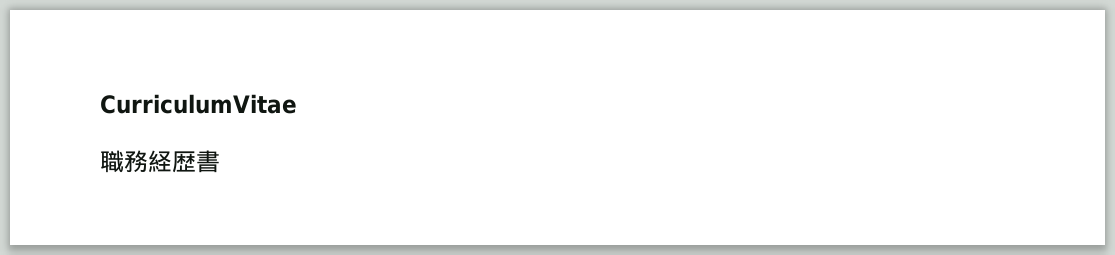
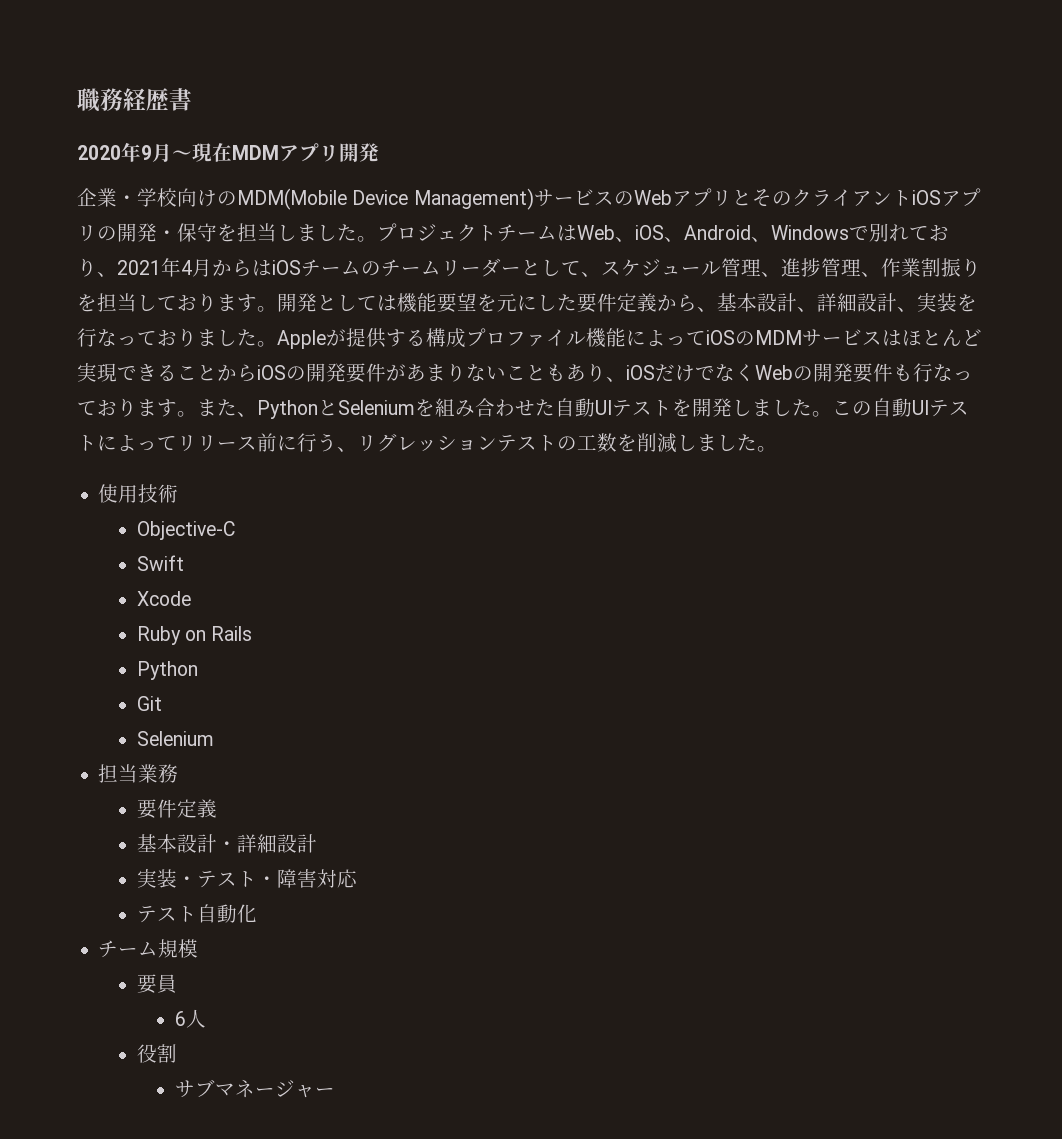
- CurriculumVitae
+ 2020年9月～現在MDMアプリ開発
+ 企業・学校向けのMDM(Mobile Device Management)サービスのWebアプリとそのクライアントiOSアプリの開発・保守を担当しました。プロジェクトチームはWeb、iOS、Android、Windowsで別れており、2021年4月からはiOSチームのチームリーダーとして、スケジュール管理、進捗管理、作業割振りを担当しております。開発としては機能要望を元にした要件定義から、基本設計、詳細設計、実装を行なっておりました。Appleが提供する構成プロファイル機能によってiOSのMDMサービスはほとんど実現できることからiOSの開発要件があまりないこともあり、iOSだけでなくWebの開発要件も行なっております。また、PythonとSeleniumを組み合わせた自動UIテストを開発しました。この自動UIテストによってリリース前に行う、リグレッションテストの工数を削減しました。
+ 使用技術
+ Objective-C
+ Swift
+ Xcode
+ Ruby on Rails
+ Python
+ Git
+ Selenium
+ 担当業務
+ 要件定義
+ 基本設計・詳細設計
+ 実装・テスト・障害対応
+ テスト自動化
+ チーム規模
+ 要員
+ 6人
+ 役割
+ サブマネージャー

